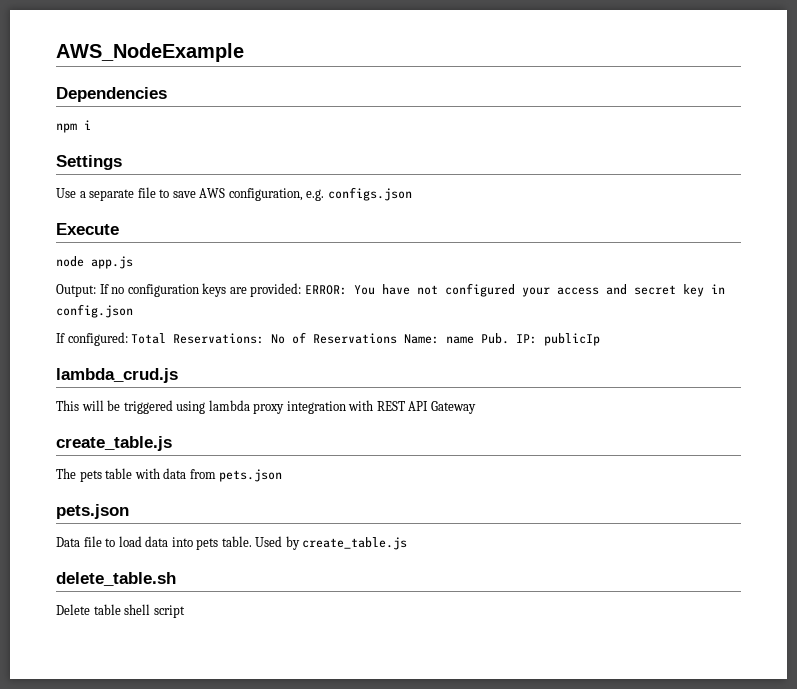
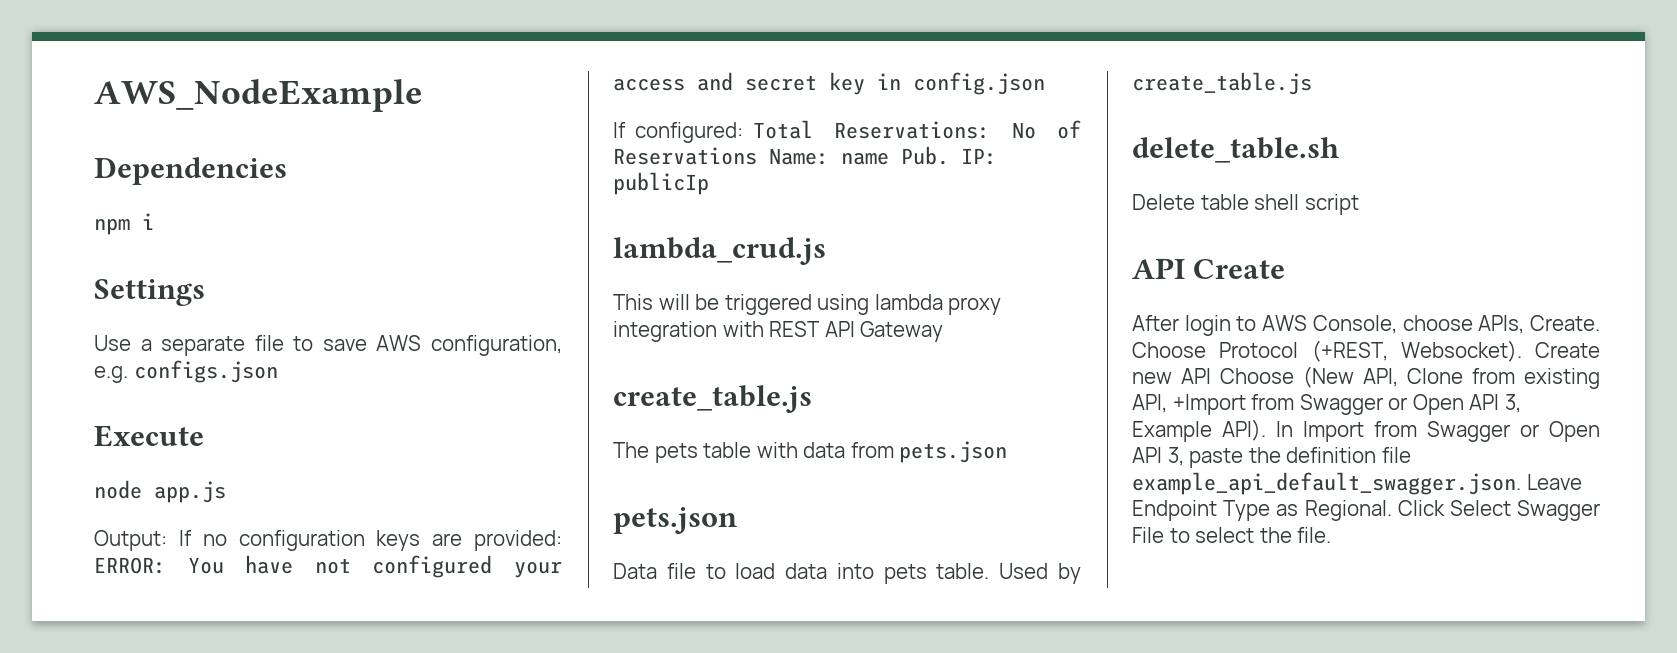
+ API Create
+ After login to AWS Console, choose APIs, Create. Choose Protocol (+REST, Websocket). Create new API Choose (New API, Clone from existing API, +Import from Swagger or Open API 3, Example API). In Import from Swagger or Open API 3, paste the definition file example_api_default_swagger.json. Leave Endpoint Type as Regional. Click Select Swagger File to select the file.

